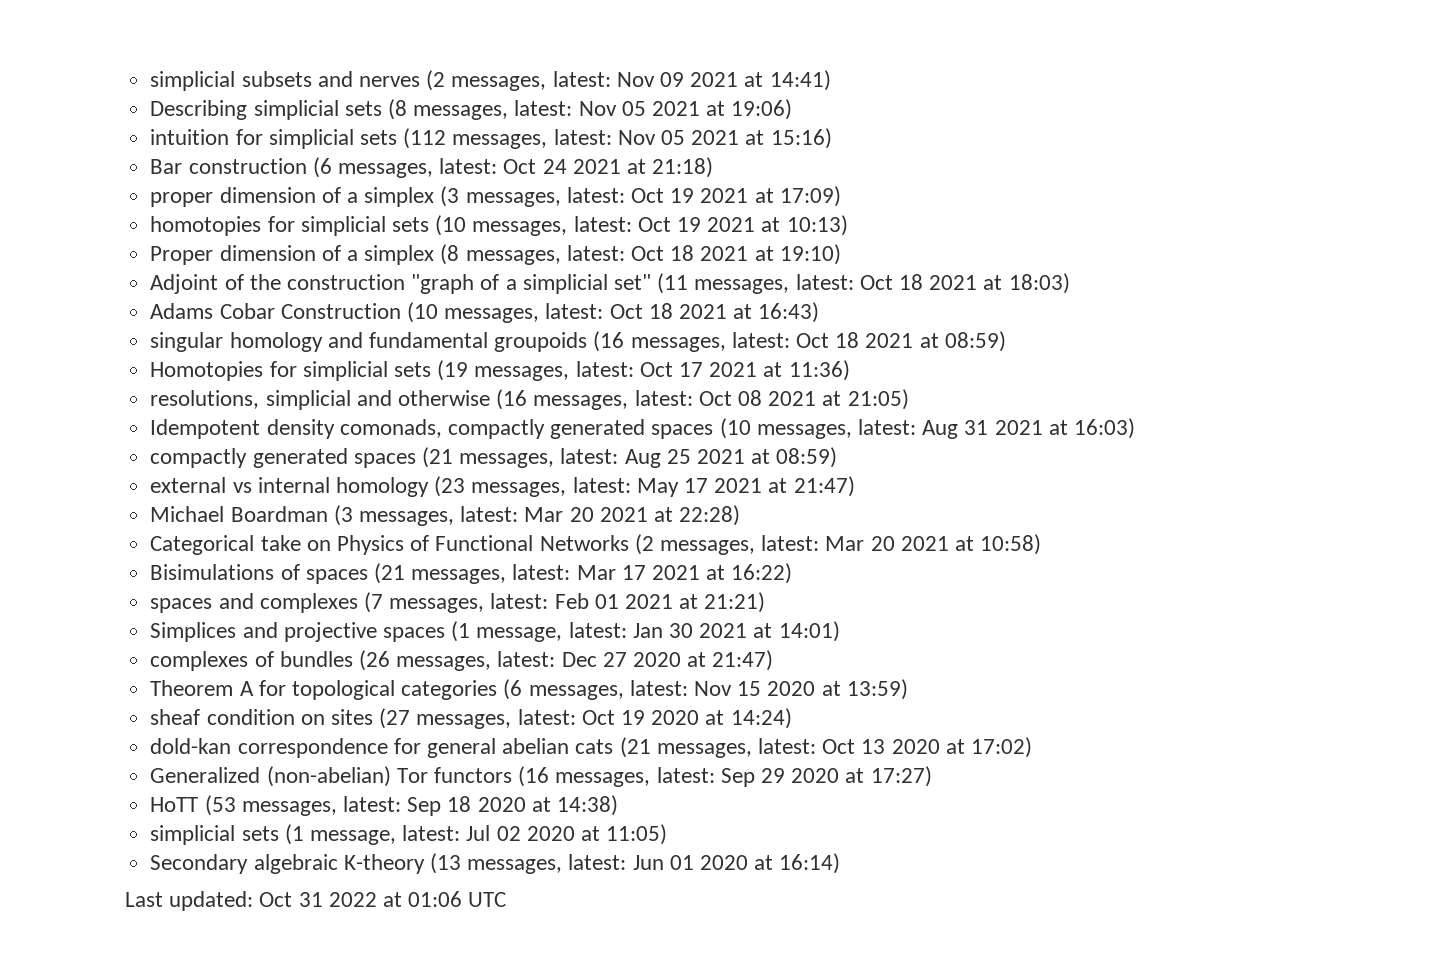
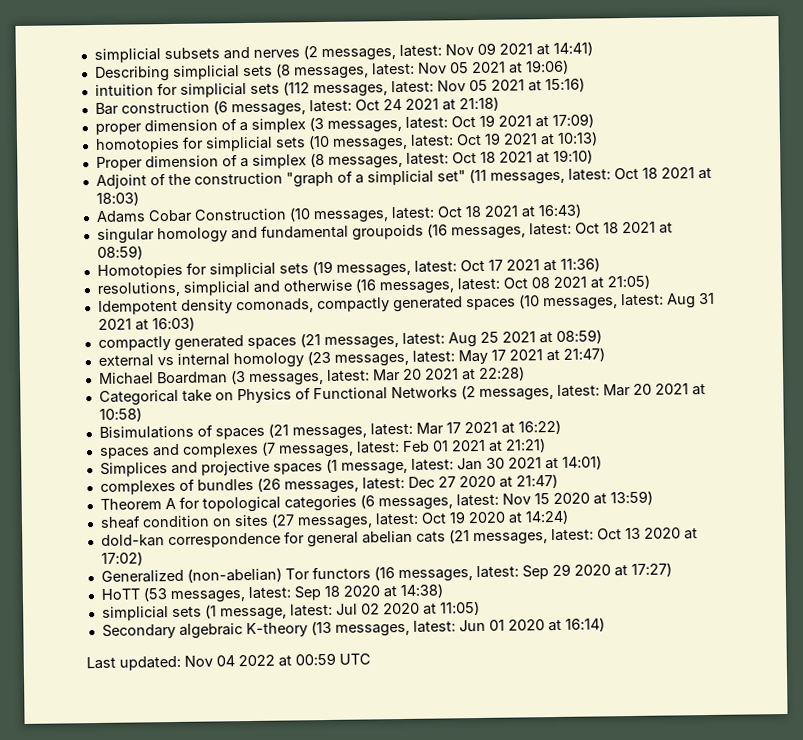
- Last updated: Oct 31 2022 at 01:06 UTC
+ Last updated: Nov 04 2022 at 00:59 UTC

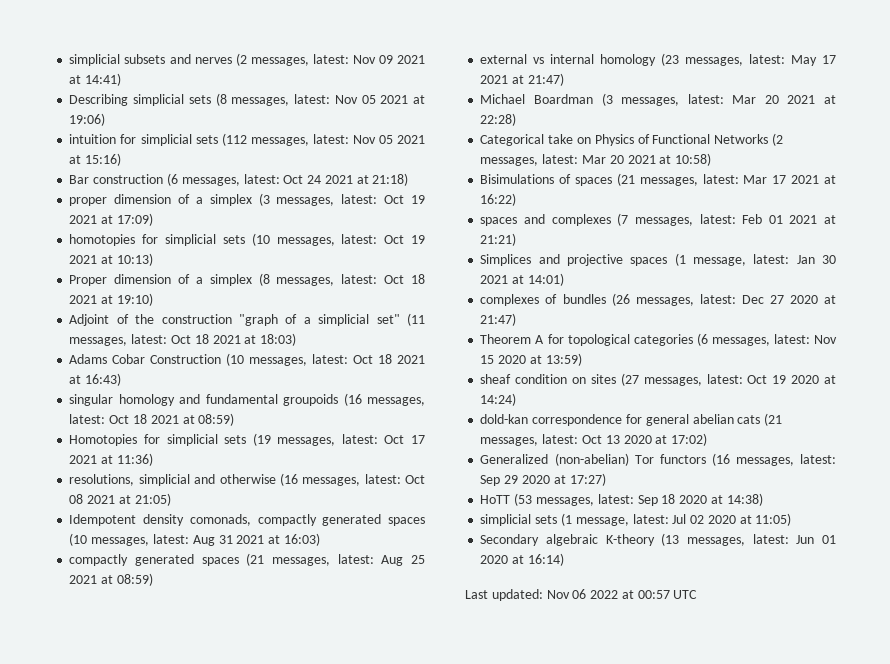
- Last updated: Nov 04 2022 at 00:59 UTC
+ Last updated: Nov 06 2022 at 00:57 UTC

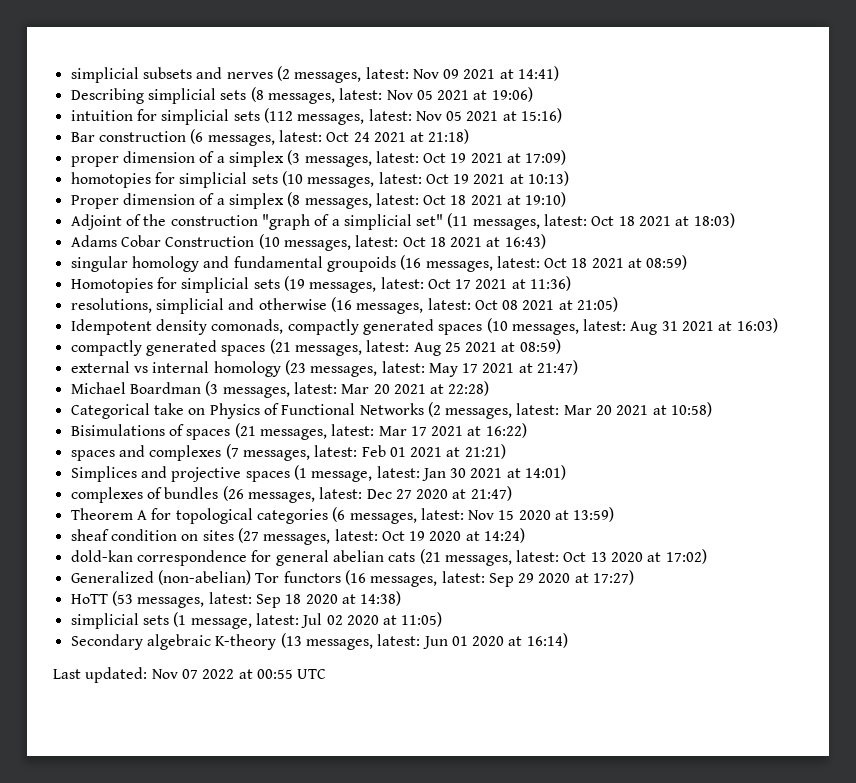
- Last updated: Nov 06 2022 at 00:57 UTC
+ Last updated: Nov 07 2022 at 00:55 UTC

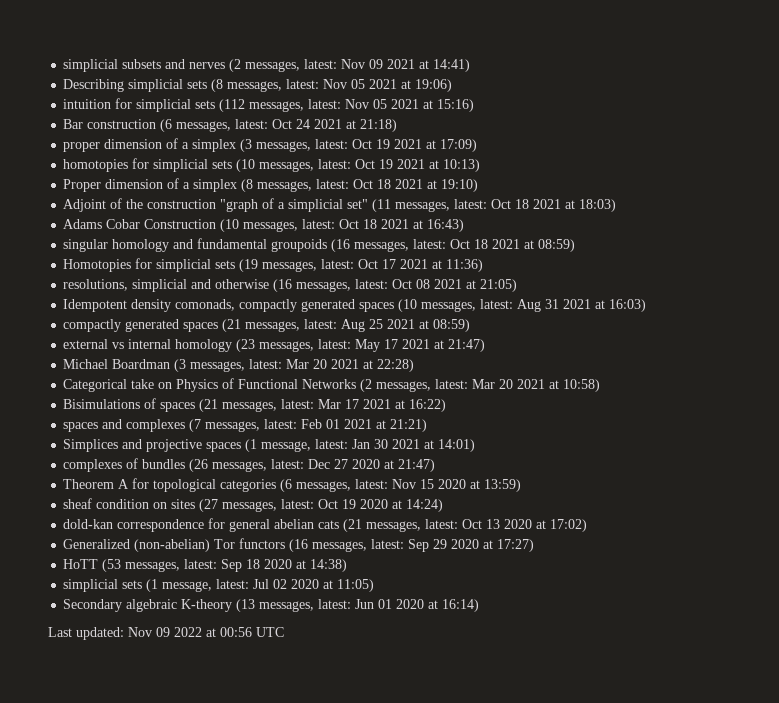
- Last updated: Nov 07 2022 at 00:55 UTC
+ Last updated: Nov 09 2022 at 00:56 UTC

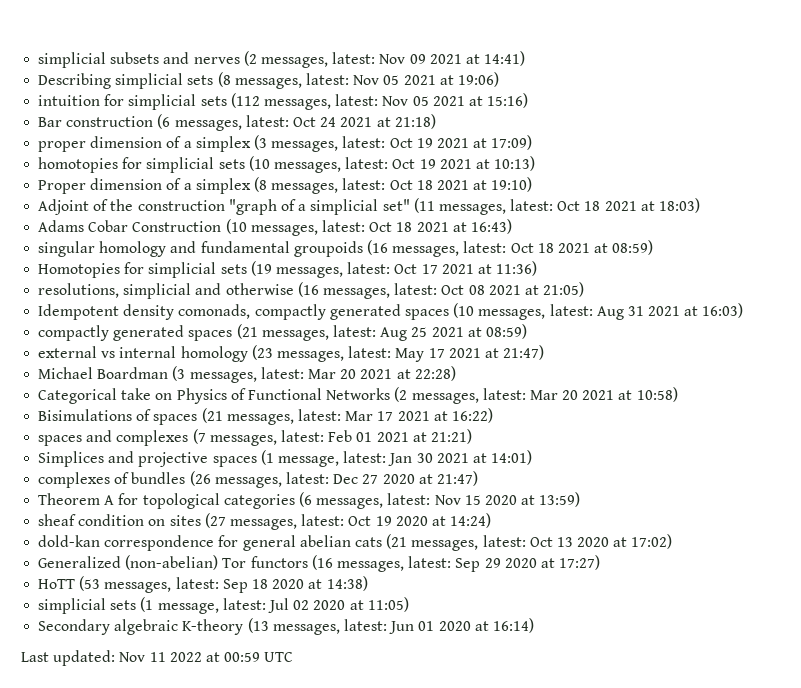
- Last updated: Nov 09 2022 at 00:56 UTC
+ Last updated: Nov 11 2022 at 00:59 UTC

